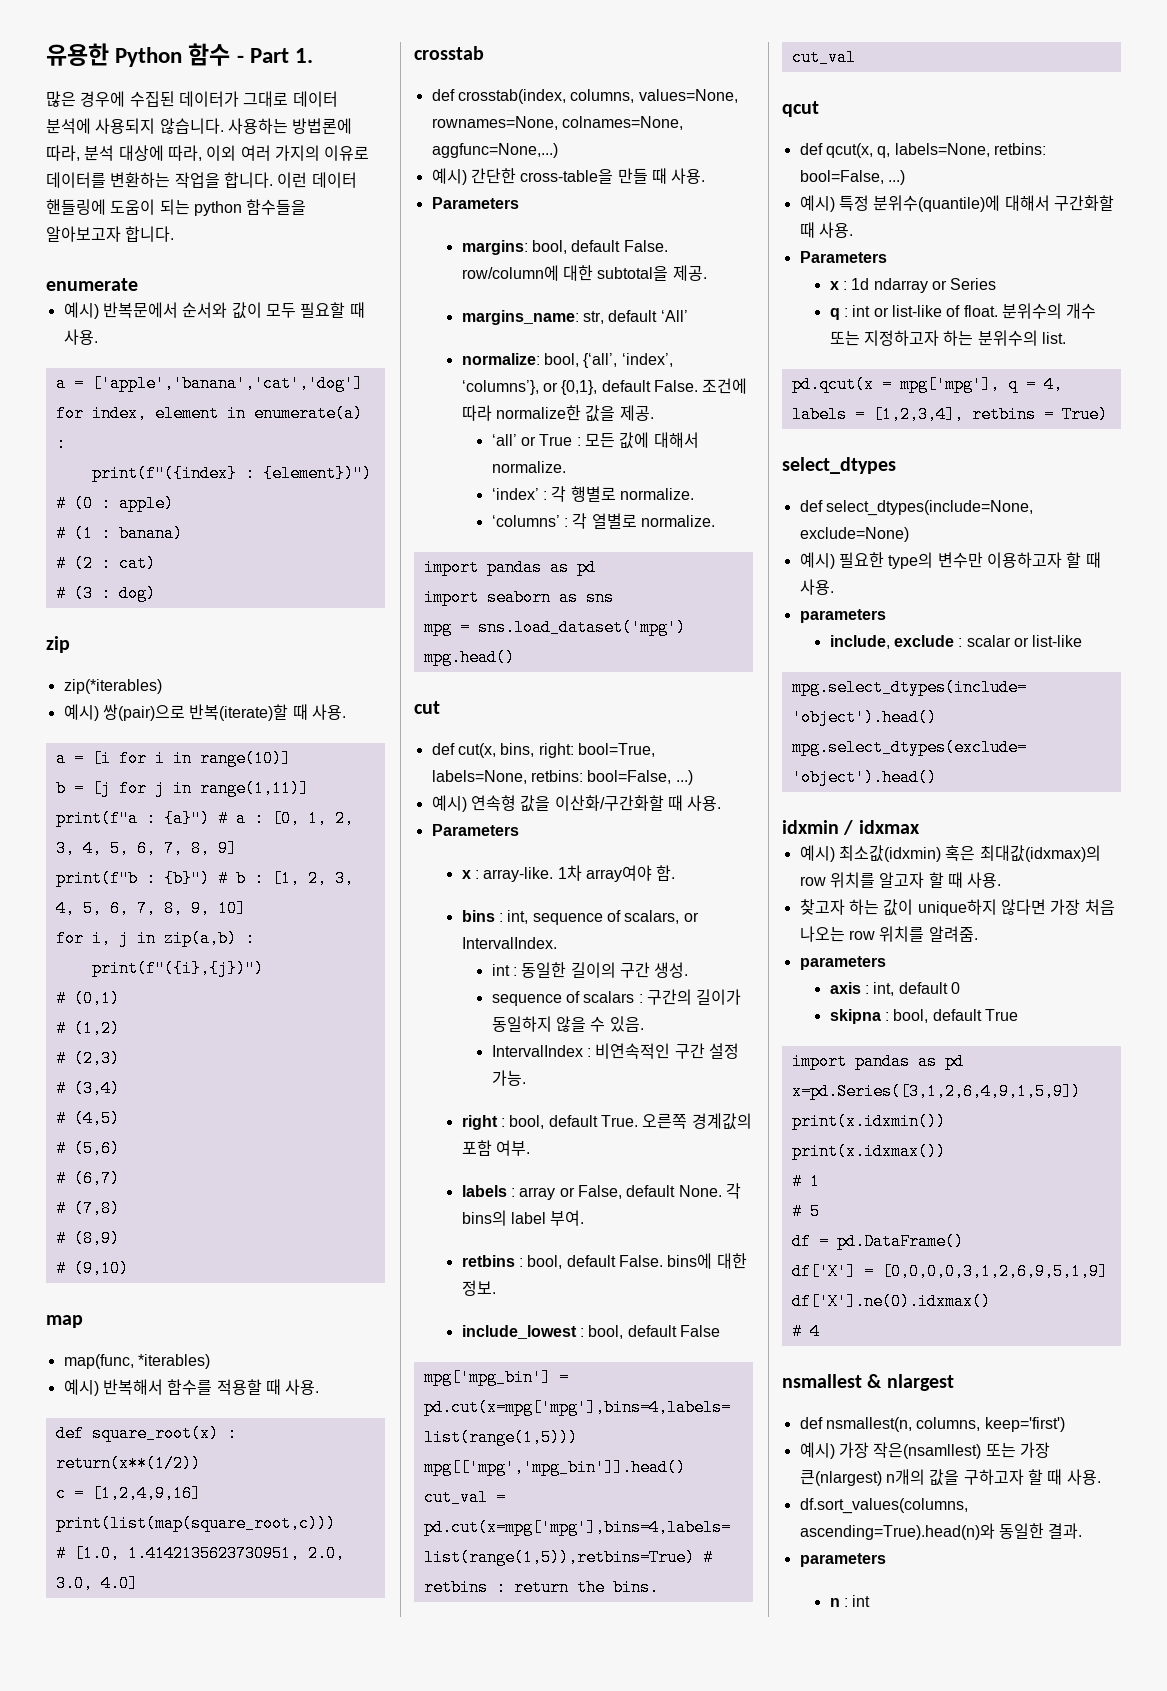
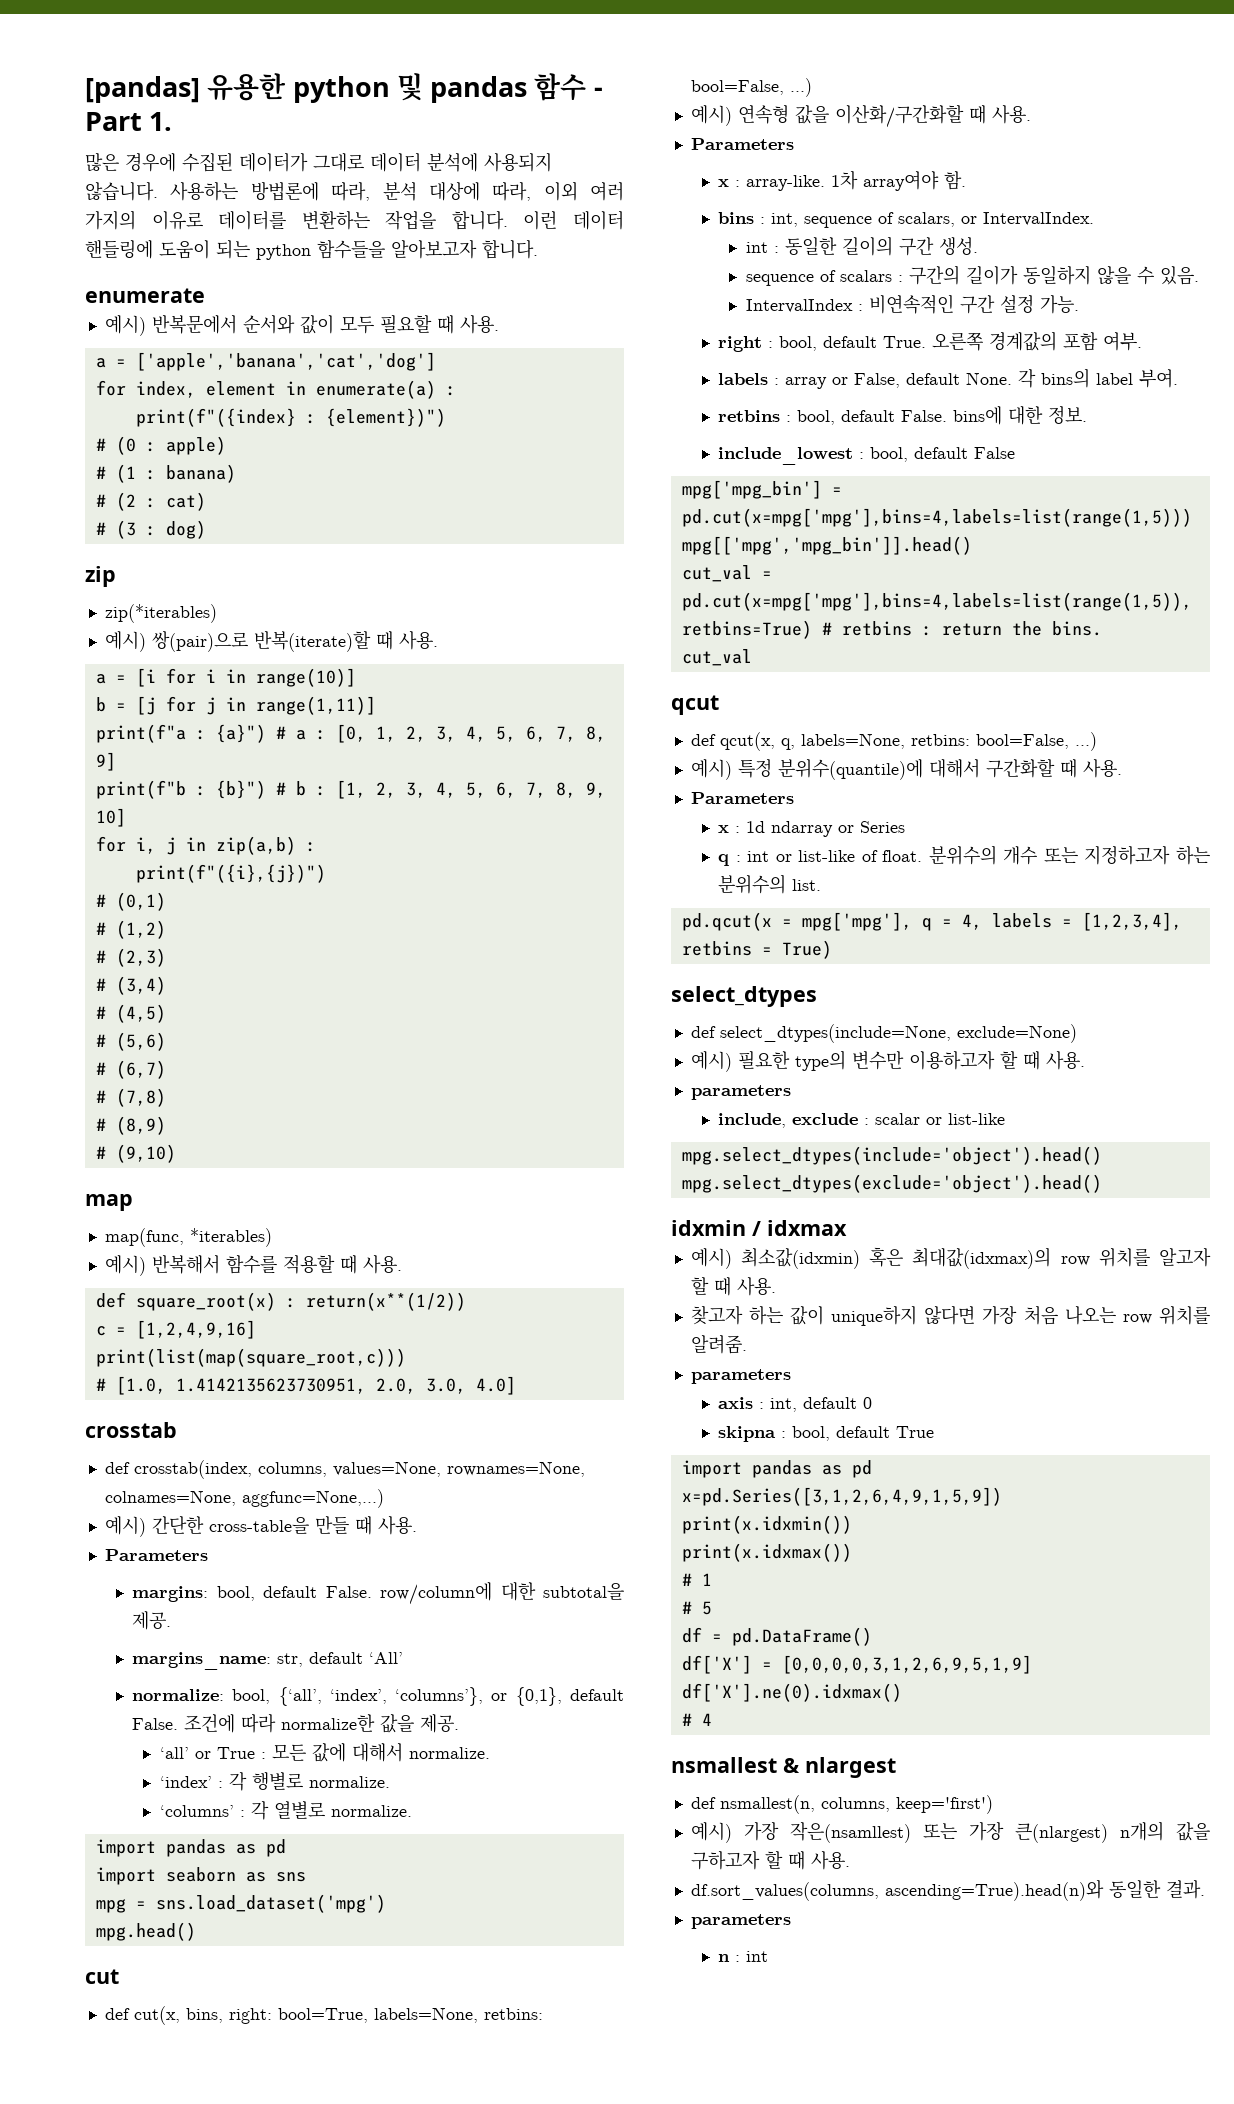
- 유용한 Python 함수 - Part 1.
+ [pandas] 유용한 python 및 pandas 함수 - Part 1.

